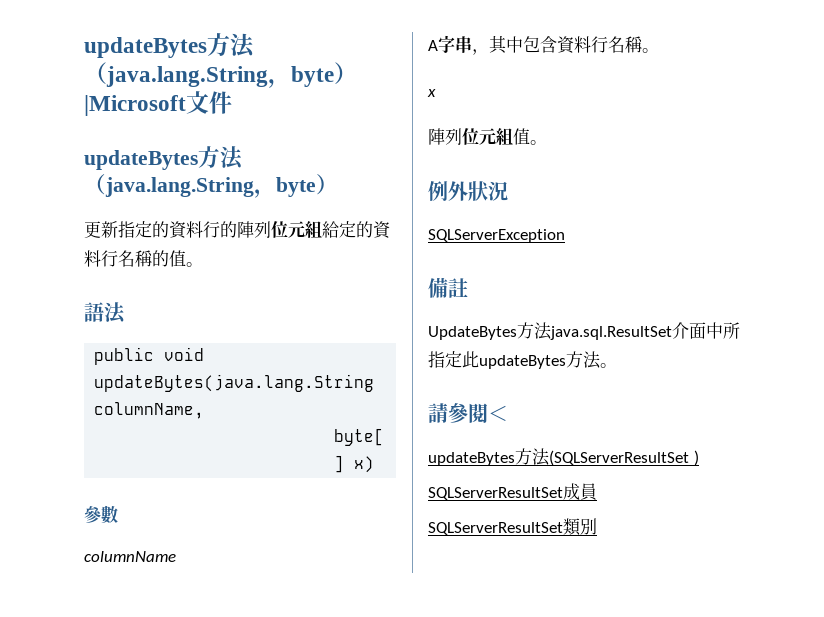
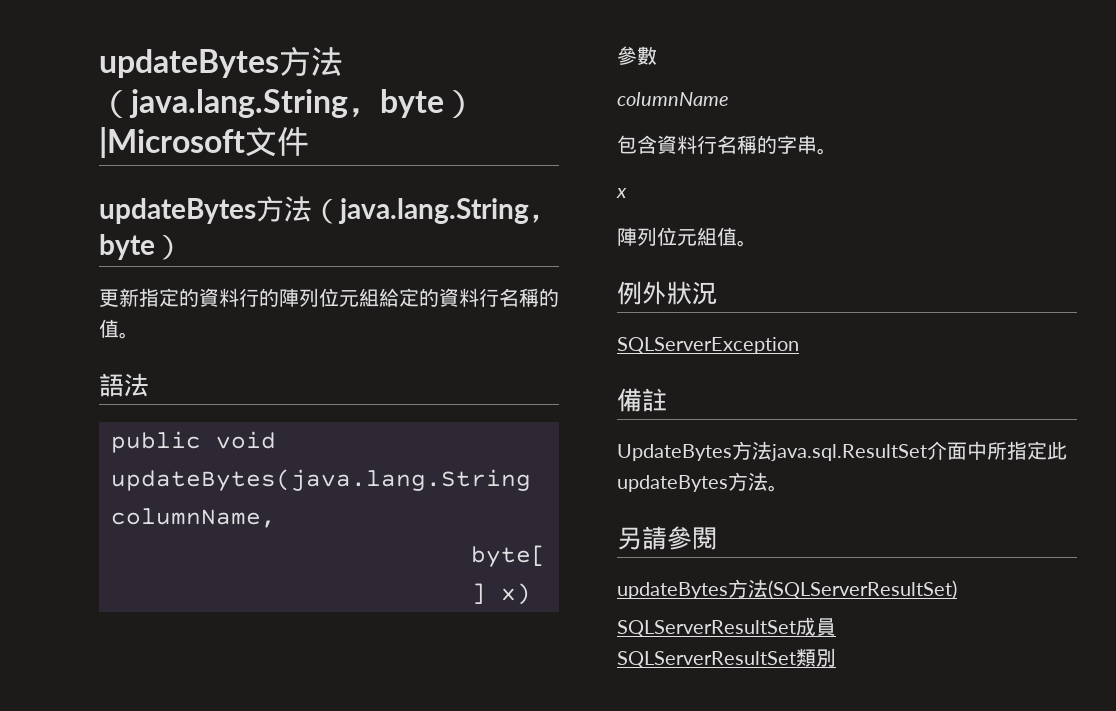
- A字串，其中包含資料行名稱。
+ 包含資料行名稱的字串。
- 請參閱＜
- updateBytes方法(SQLServerResultSet )
+ 另請參閱
+ updateBytes方法(SQLServerResultSet)

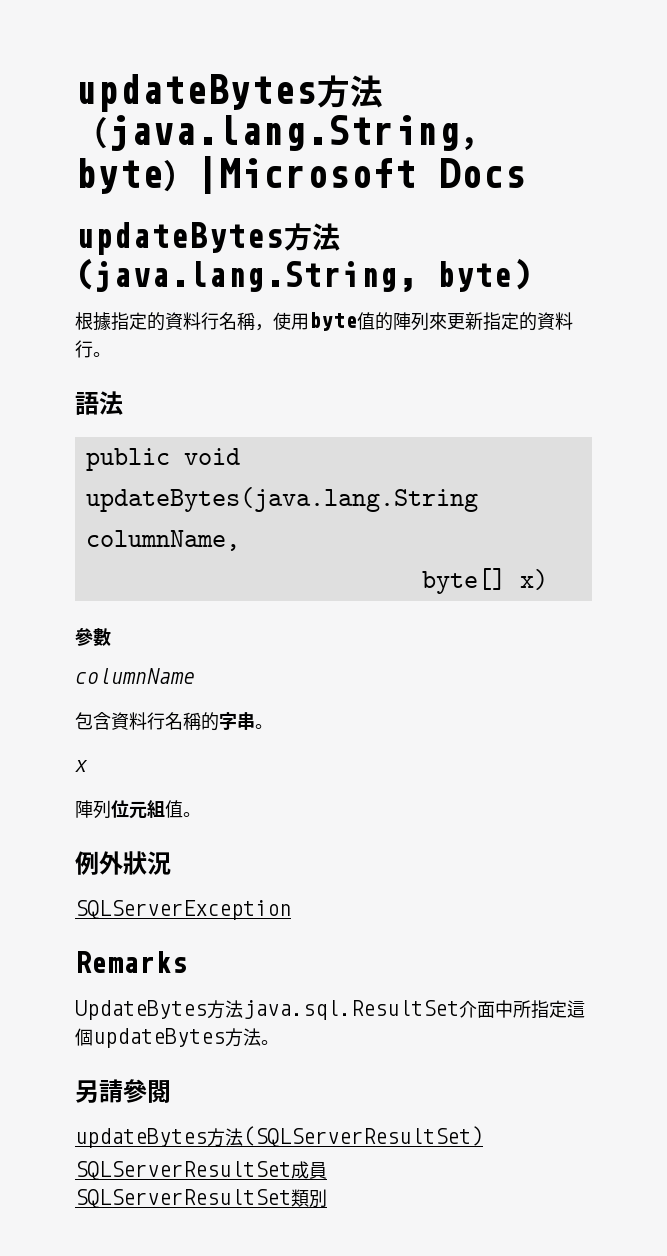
- updateBytes方法（java.lang.String，byte）|Microsoft文件
- updateBytes方法（java.lang.String，byte）
- 更新指定的資料行的陣列位元組給定的資料行名稱的值。
+ updateBytes方法（java.lang.String，byte）|Microsoft Docs
+ updateBytes方法(java.lang.String, byte)
+ 根據指定的資料行名稱，使用byte值的陣列來更新指定的資料行。
- 備註
+ Remarks
- UpdateBytes方法java.sql.ResultSet介面中所指定此updateBytes方法。
+ UpdateBytes方法java.sql.ResultSet介面中所指定這個updateBytes方法。

